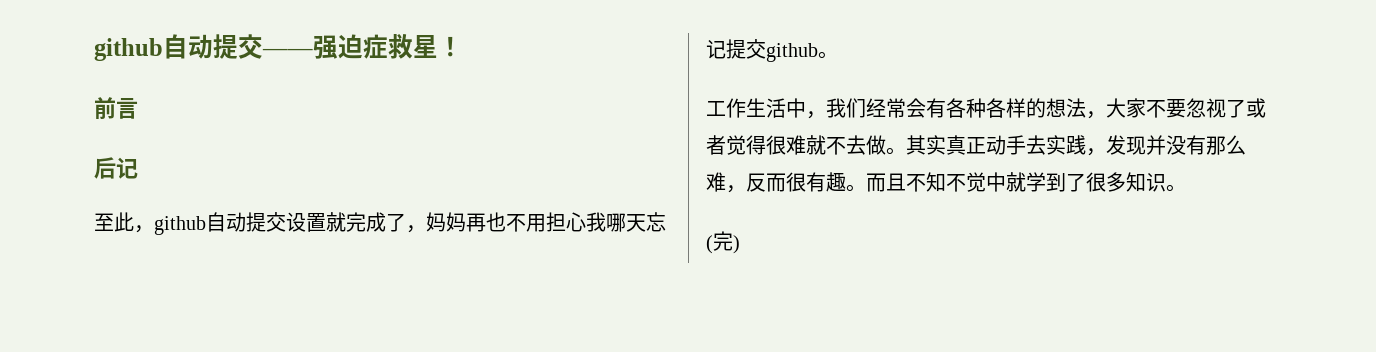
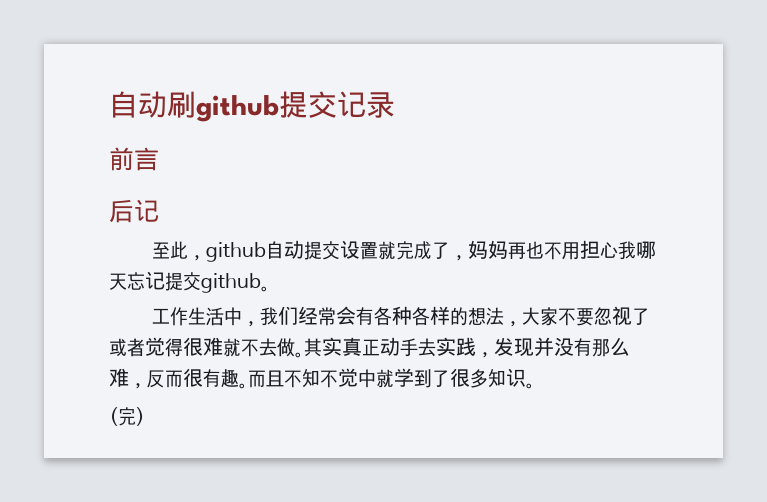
- github自动提交——强迫症救星！
+ 自动刷github提交记录

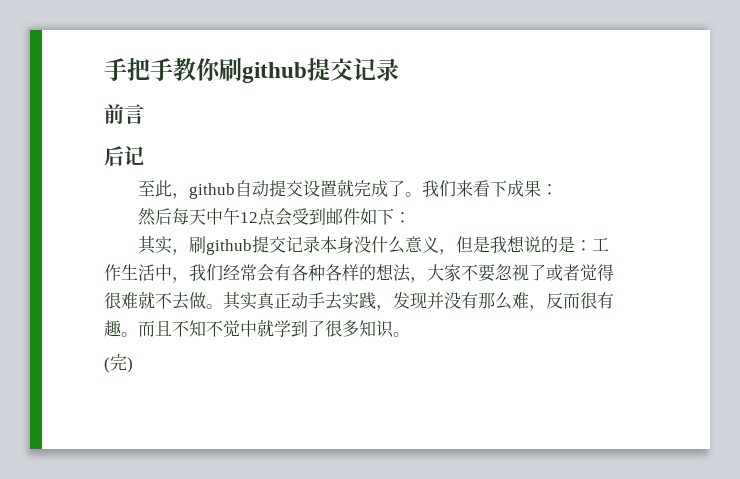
- 自动刷github提交记录
+ 手把手教你刷github提交记录
- 至此，github自动提交设置就完成了，妈妈再也不用担心我哪天忘记提交github。
- 工作生活中，我们经常会有各种各样的想法，大家不要忽视了或者觉得很难就不去做。
+ 至此，github自动提交设置就完成了。我们来看下成果：
+ 然后每天中午12点会受到邮件如下：
+ 其实，刷github提交记录本身没什么意义，但是我想说的是：工作生活中，我们经常会有各种各样的想法，大家不要忽视了或者觉得很难就不去做。

